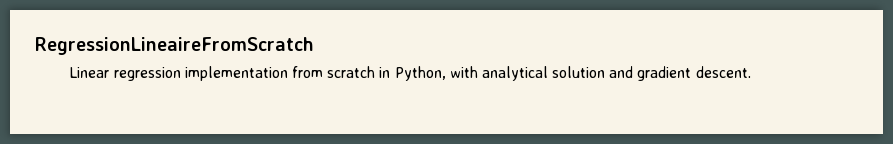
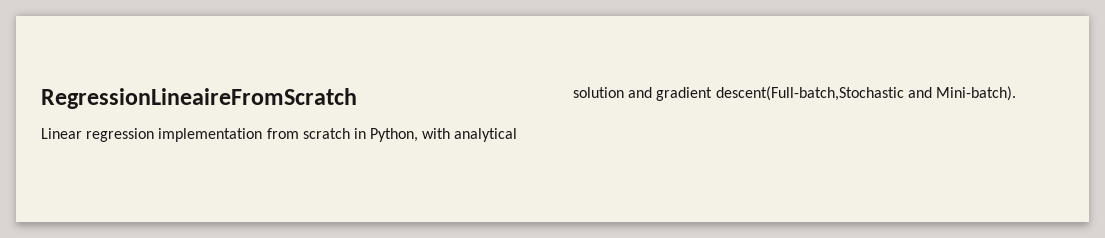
- Linear regression implementation from scratch in Python, with analytical solution and gradient descent.
+ Linear regression implementation from scratch in Python, with analytical solution and gradient descent(Full-batch,Stochastic and Mini-batch).

